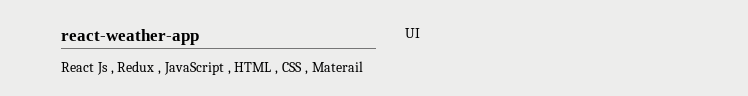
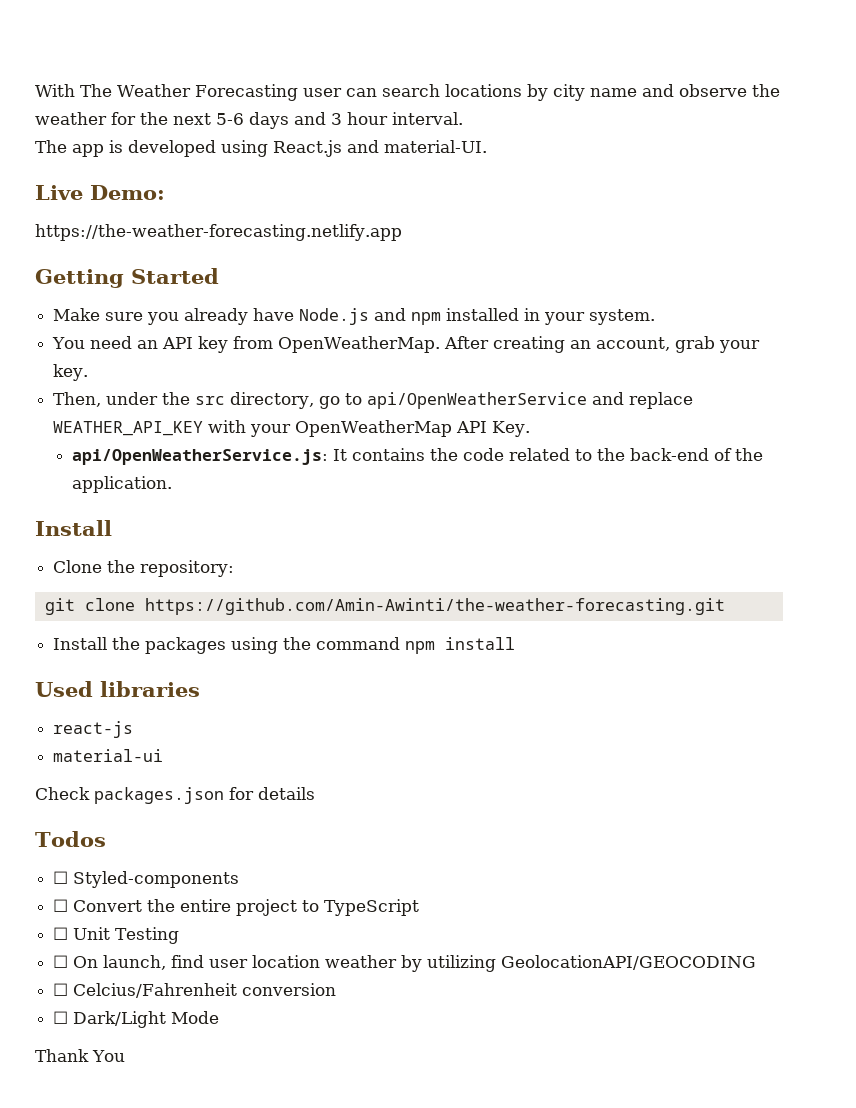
- react-weather-app
- React Js , Redux , JavaScript , HTML , CSS , Materail UI
+ With The Weather Forecasting user can search locations by city name and observe the weather for the next 5-6 days and 3 hour interval.
+ The app is developed using React.js and material-UI.
+ Live Demo:
+ https://the-weather-forecasting.netlify.app
+ Getting Started
+ Make sure you already have Node.js and npm installed in your system.
+ You need an API key from OpenWeatherMap. After creating an account, grab your key.
+ Then, under the src directory, go to api/OpenWeatherService and replace WEATHER_API_KEY with your OpenWeatherMap API Key.
+ api/OpenWeatherService.js: It contains the code related to the back-end of the application.
+ Install
+ Clone the repository:
+ git clone https://github.com/Amin-Awinti/the-weather-forecasting.git
+ Install the packages using the command npm install
+ Used libraries
+ react-js
+ material-ui
+ Check packages.json for details
+ Todos
+ ☐ Styled-components
+ ☐ Convert the entire project to TypeScript
+ ☐ Unit Testing
+ ☐ On launch, find user location weather by utilizing GeolocationAPI/GEOCODING
+ ☐ Celcius/Fahrenheit conversion
+ ☐ Dark/Light Mode
+ Thank You

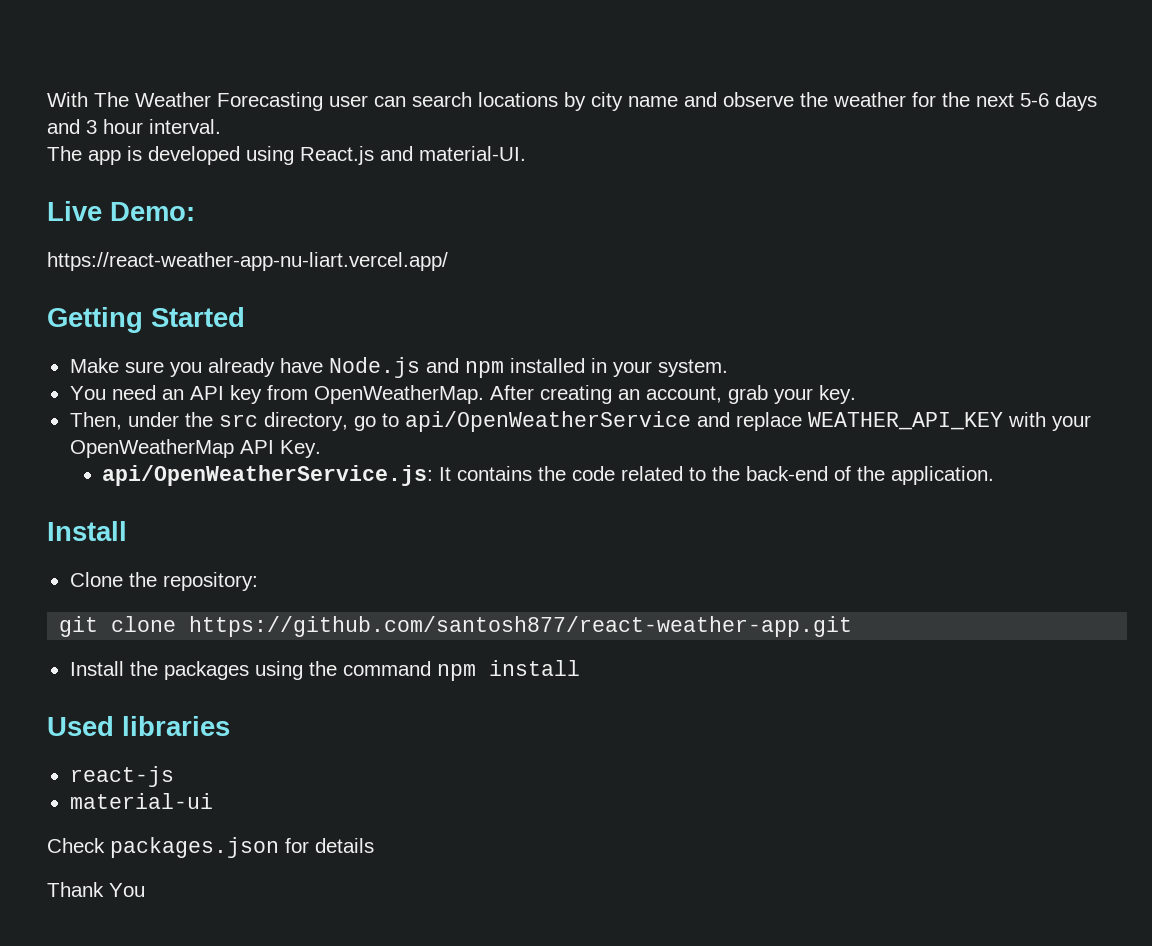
- https://the-weather-forecasting.netlify.app
+ https://react-weather-app-nu-liart.vercel.app/
- git clone https://github.com/Amin-Awinti/the-weather-forecasting.git
+ git clone https://github.com/santosh877/react-weather-app.git
- Todos
- ☐ Styled-components
- ☐ Convert the entire project to TypeScript
- ☐ Unit Testing
- ☐ On launch, find user location weather by utilizing GeolocationAPI/GEOCODING
- ☐ Celcius/Fahrenheit conversion
- ☐ Dark/Light Mode

